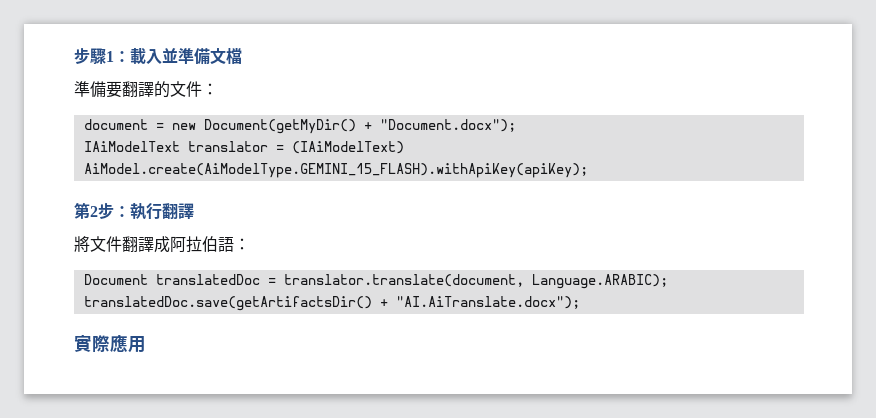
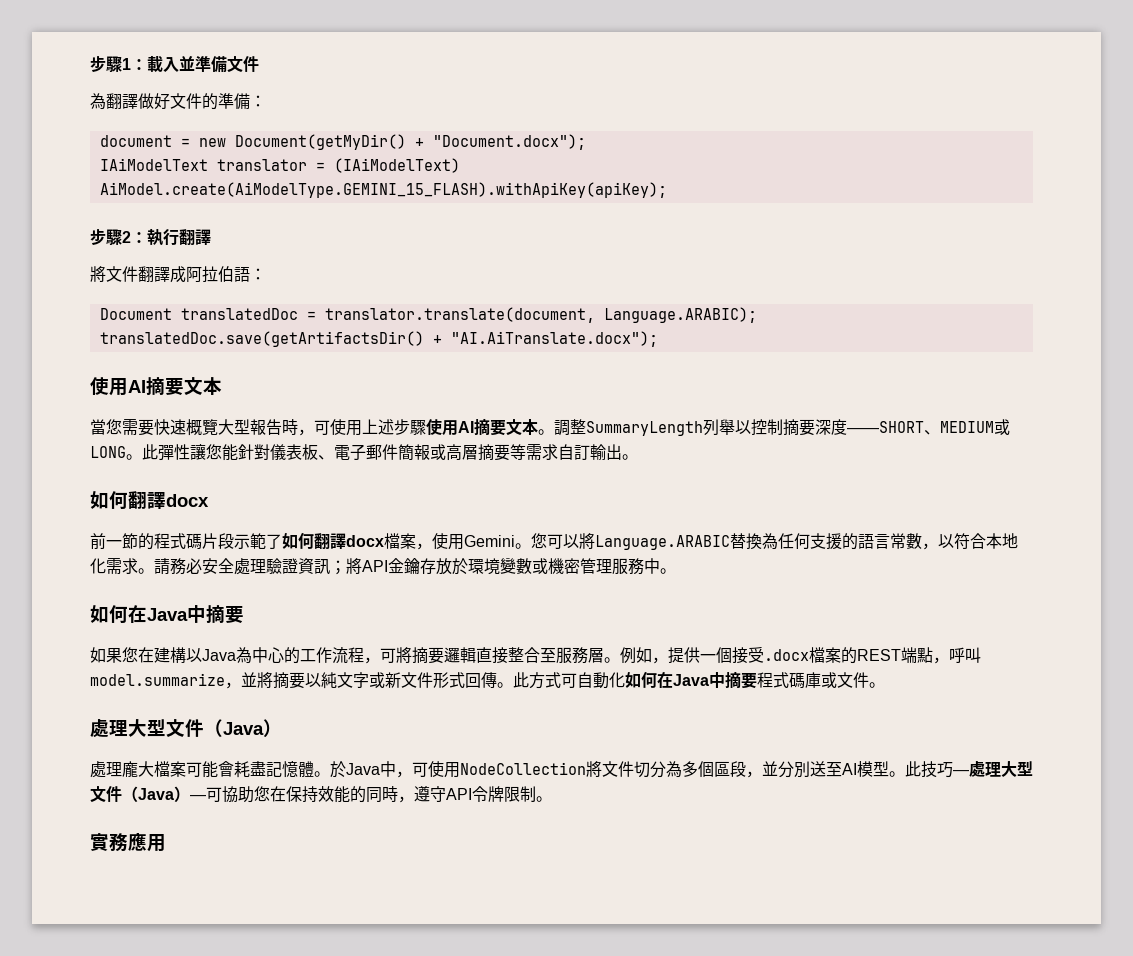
- 步驟1：載入並準備文檔
- 準備要翻譯的文件：
+ 步驟1：載入並準備文件
+ 為翻譯做好文件的準備：
- 第2步：執行翻譯
+ 步驟2：執行翻譯
  translatedDoc.save(getArtifactsDir() + "AI.AiTranslate.docx");
+ 使用AI摘要文本
+ 當您需要快速概覽大型報告時，可使用上述步驟使用AI摘要文本。調整SummaryLength列舉以控制摘要深度——SHORT、MEDIUM或LONG。此彈性讓您能針對儀表板、電子郵件簡報或高層摘要等需求自訂輸出。
+ 如何翻譯docx
+ 前一節的程式碼片段示範了如何翻譯docx檔案，使用Gemini。您可以將Language.ARABIC替換為任何支援的語言常數，以符合本地化需求。請務必安全處理驗證資訊；將API金鑰存放於環境變數或機密管理服務中。
+ 如何在Java中摘要
+ 如果您在建構以Java為中心的工作流程，可將摘要邏輯直接整合至服務層。例如，提供一個接受.docx檔案的REST端點，呼叫model.summarize，並將摘要以純文字或新文件形式回傳。此方式可自動化如何在Java中摘要程式碼庫或文件。
+ 處理大型文件（Java）
+ 處理龐大檔案可能會耗盡記憶體。於Java中，可使用NodeCollection將文件切分為多個區段，並分別送至AI模型。此技巧—處理大型文件（Java）—可協助您在保持效能的同時，遵守API令牌限制。
- 實際應用
+ 實務應用

